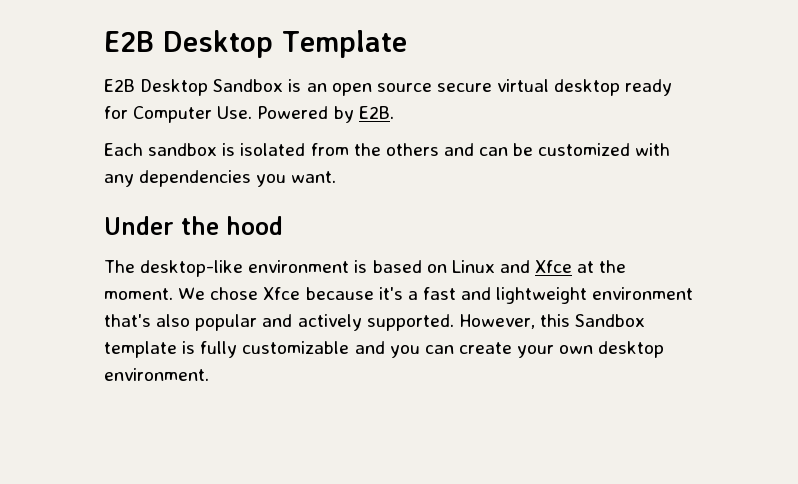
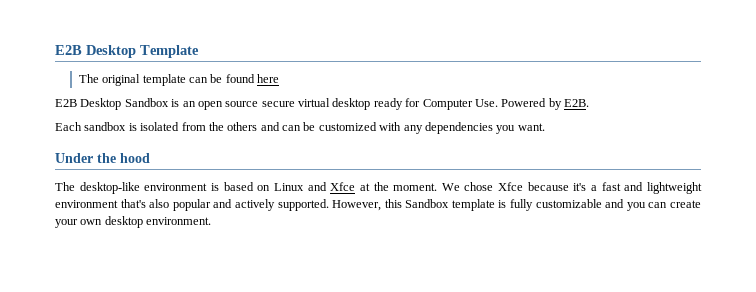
+ The original template can be found here

